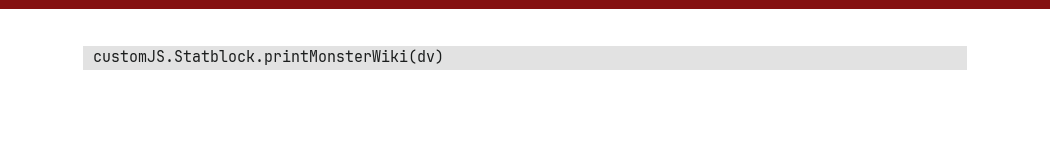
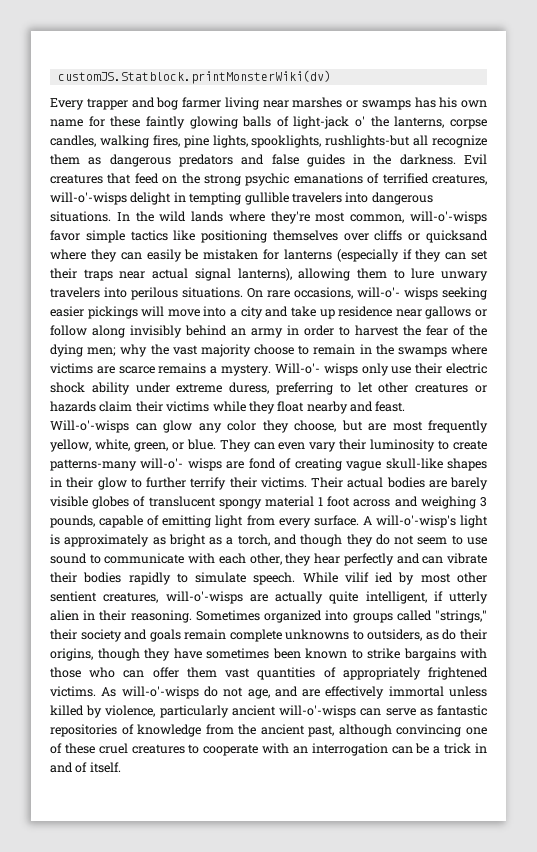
+ Every trapper and bog farmer living near marshes or swamps has his own name for these faintly glowing balls of light-jack o' the lanterns, corpse candles, walking fires, pine lights, spooklights, rushlights-but all recognize them as dangerous predators and false guides in the darkness. Evil creatures that feed on the strong psychic emanations of terrified creatures, will-o'-wisps delight in tempting gullible travelers into dangerous situations. In the wild lands where they're most common, will-o'-wisps favor simple tactics like positioning themselves over cliffs or quicksand where they can easily be mistaken for lanterns (especially if they can set their traps near actual signal lanterns), allowing them to lure unwary travelers into perilous situations. On rare occasions, will-o'- wisps seeking easier pickings will move into a city and take up residence near gallows or follow along invisibly behind an army in order to harvest the fear of the dying men; why the vast majority choose to remain in the swamps where victims are scarce remains a mystery. Will-o'- wisps only use their electric shock ability under extreme duress, preferring to let other creatures or hazards claim their victims while they float nearby and feast. Will-o'-wisps can glow any color they choose, but are most frequently yellow, white, green, or blue. They can even vary their luminosity to create patterns-many will-o'- wisps are fond of creating vague skull-like shapes in their glow to further terrify their victims. Their actual bodies are barely visible globes of translucent spongy material 1 foot across and weighing 3 pounds, capable of emitting light from every surface. A will-o'-wisp's light is approximately as bright as a torch, and though they do not seem to use sound to communicate with each other, they hear perfectly and can vibrate their bodies rapidly to simulate speech. While vilif ied by most other sentient creatures, will-o'-wisps are actually quite intelligent, if utterly alien in their reasoning. Sometimes organized into groups called "strings," their society and goals remain complete unknowns to outsiders, as do their origins, though they have sometimes been known to strike bargains with those who can offer them vast quantities of appropriately frightened victims. As will-o'-wisps do not age, and are effectively immortal unless killed by violence, particularly ancient will-o'-wisps can serve as fantastic repositories of knowledge from the ancient past, although convincing one of these cruel creatures to cooperate with an interrogation can be a trick in and of itself.

